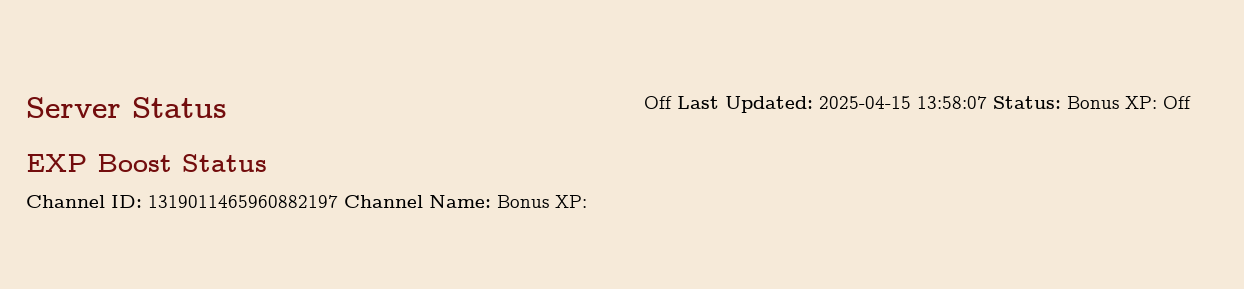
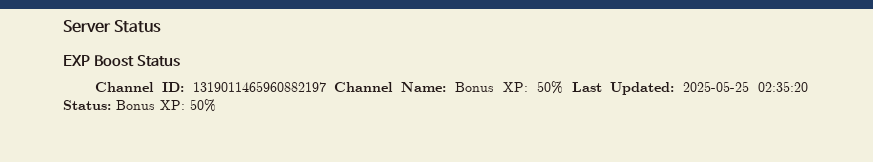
- Channel ID: 1319011465960882197 Channel Name: Bonus XP: Off Last Updated: 2025-04-15 13:58:07 Status: Bonus XP: Off
+ Channel ID: 1319011465960882197 Channel Name: Bonus XP: 50% Last Updated: 2025-05-25 02:35:20 Status: Bonus XP: 50%

